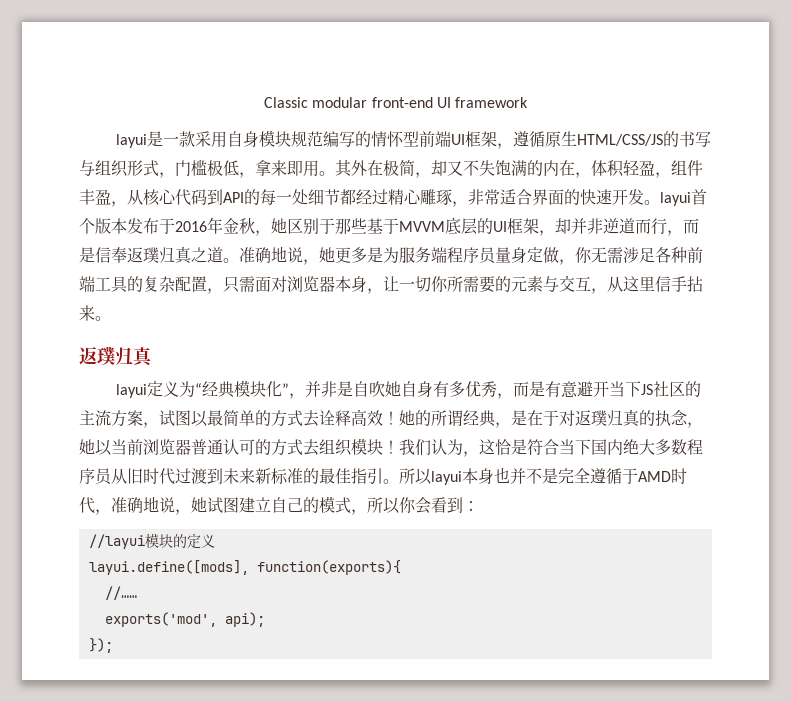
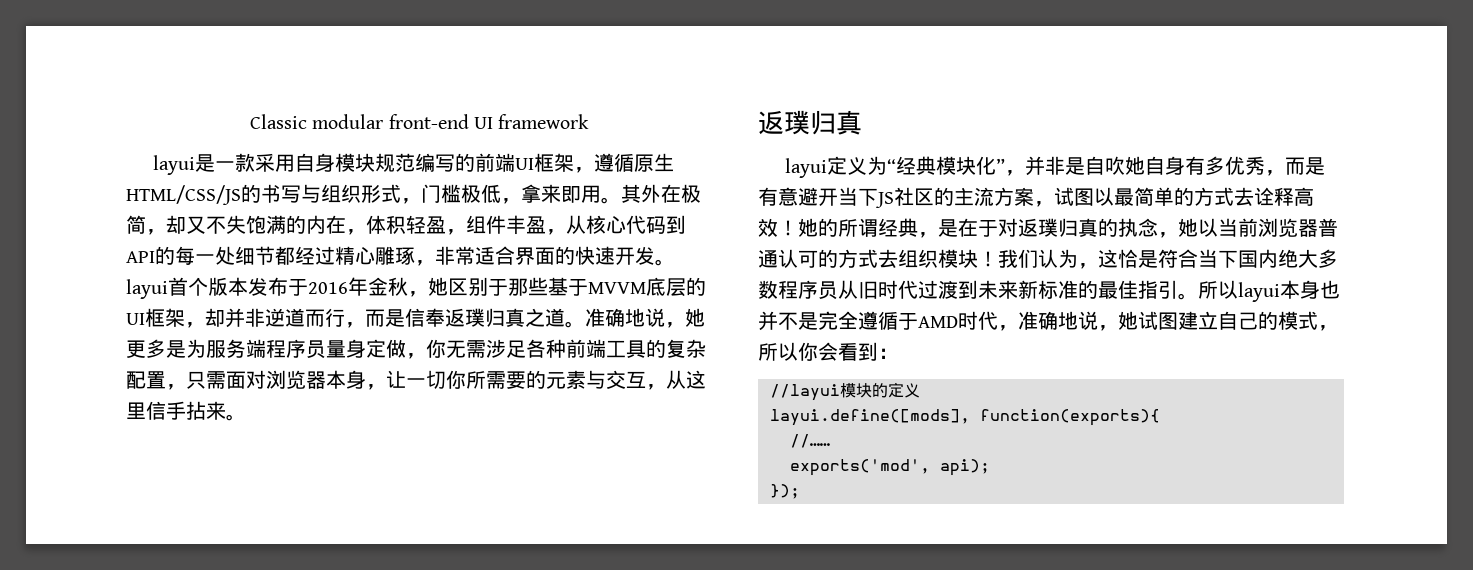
- layui是一款采用自身模块规范编写的情怀型前端UI框架，遵循原生HTML/CSS/JS的书写与组织形式，门槛极低，拿来即用。
+ layui是一款采用自身模块规范编写的前端UI框架，遵循原生HTML/CSS/JS的书写与组织形式，门槛极低，拿来即用。

